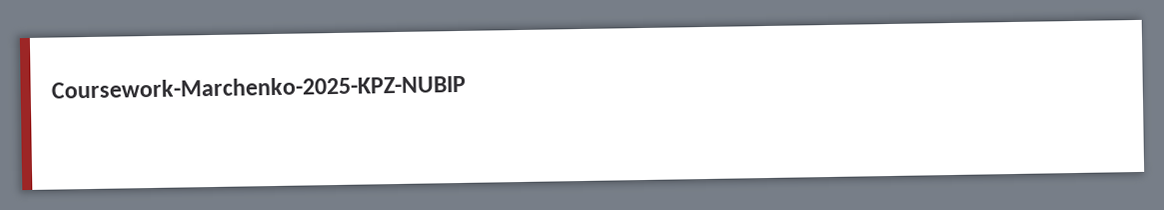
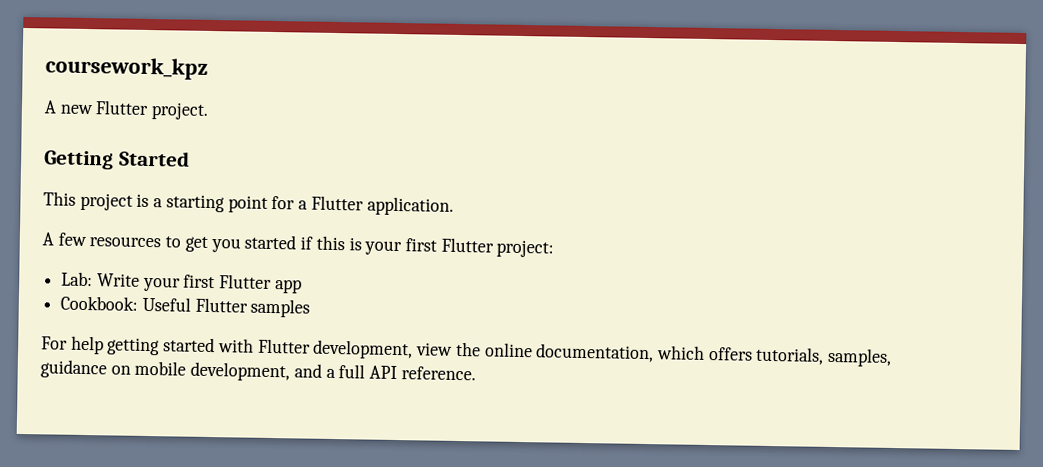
- Coursework-Marchenko-2025-KPZ-NUBIP
+ coursework_kpz
+ A new Flutter project.
+ Getting Started
+ This project is a starting point for a Flutter application.
+ A few resources to get you started if this is your first Flutter project:
+ Lab: Write your first Flutter app
+ Cookbook: Useful Flutter samples
+ For help getting started with Flutter development, view the online documentation, which offers tutorials, samples, guidance on mobile development, and a full API reference.

